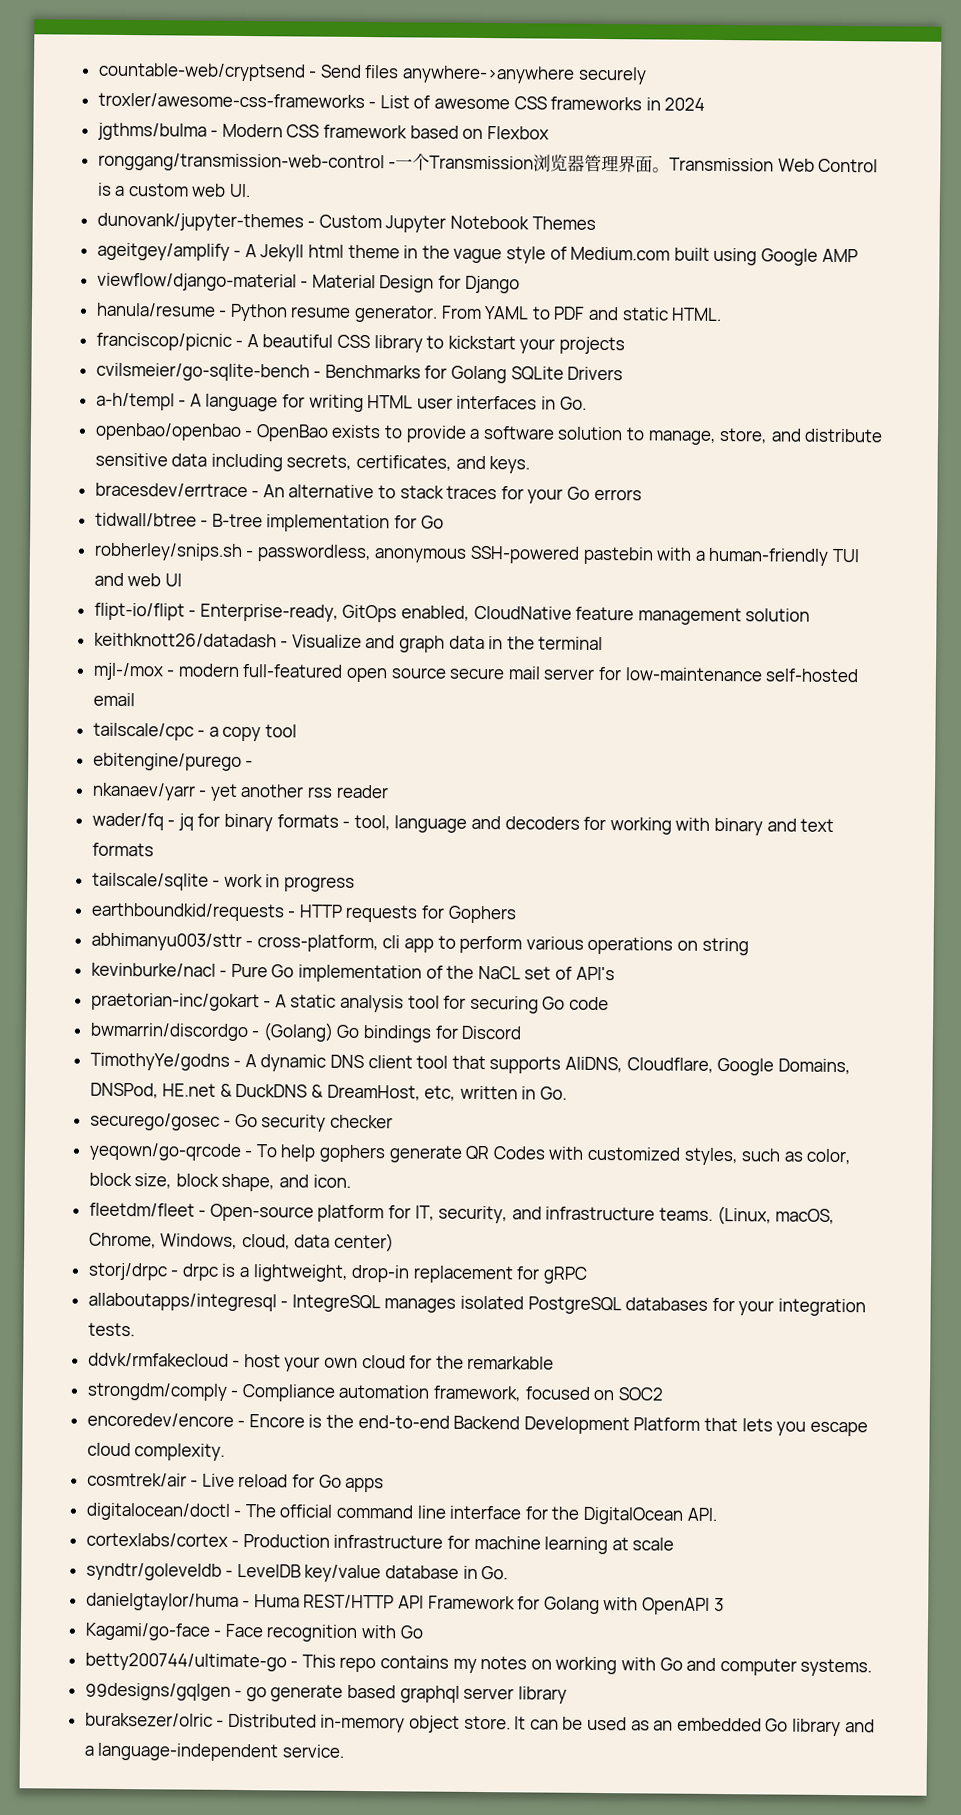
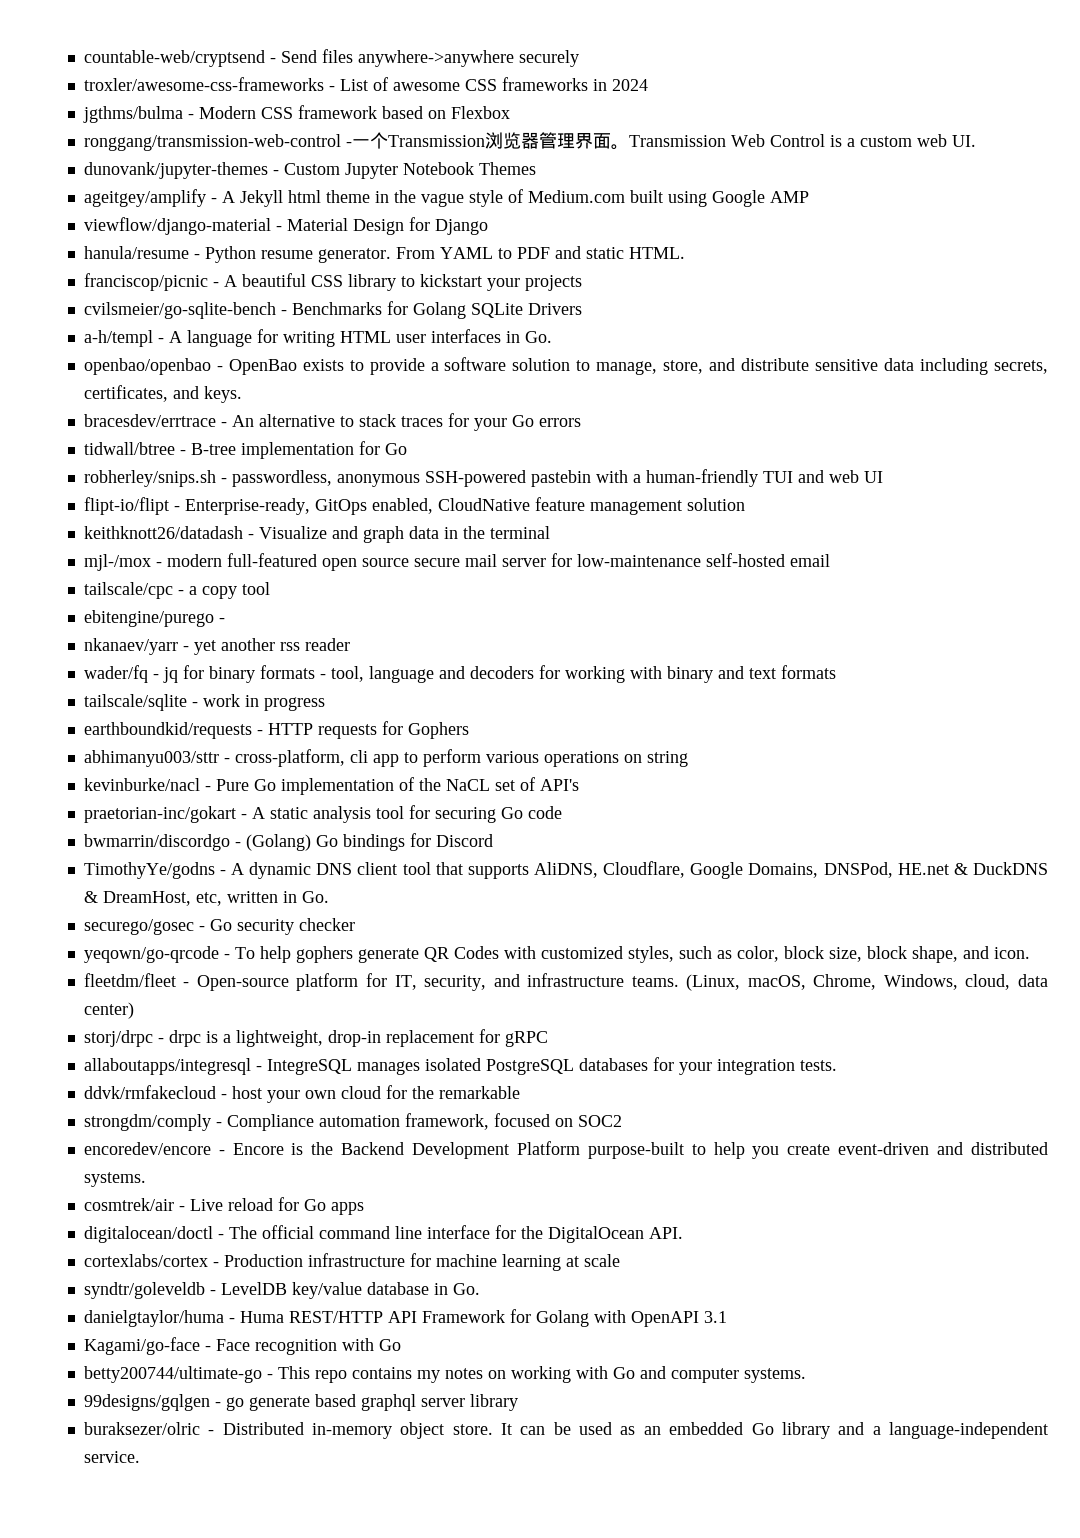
- encoredev/encore - Encore is the end-to-end Backend Development Platform that lets you escape cloud complexity.
+ encoredev/encore - Encore is the Backend Development Platform purpose-built to help you create event-driven and distributed systems.
- danielgtaylor/huma - Huma REST/HTTP API Framework for Golang with OpenAPI 3
+ danielgtaylor/huma - Huma REST/HTTP API Framework for Golang with OpenAPI 3.1

